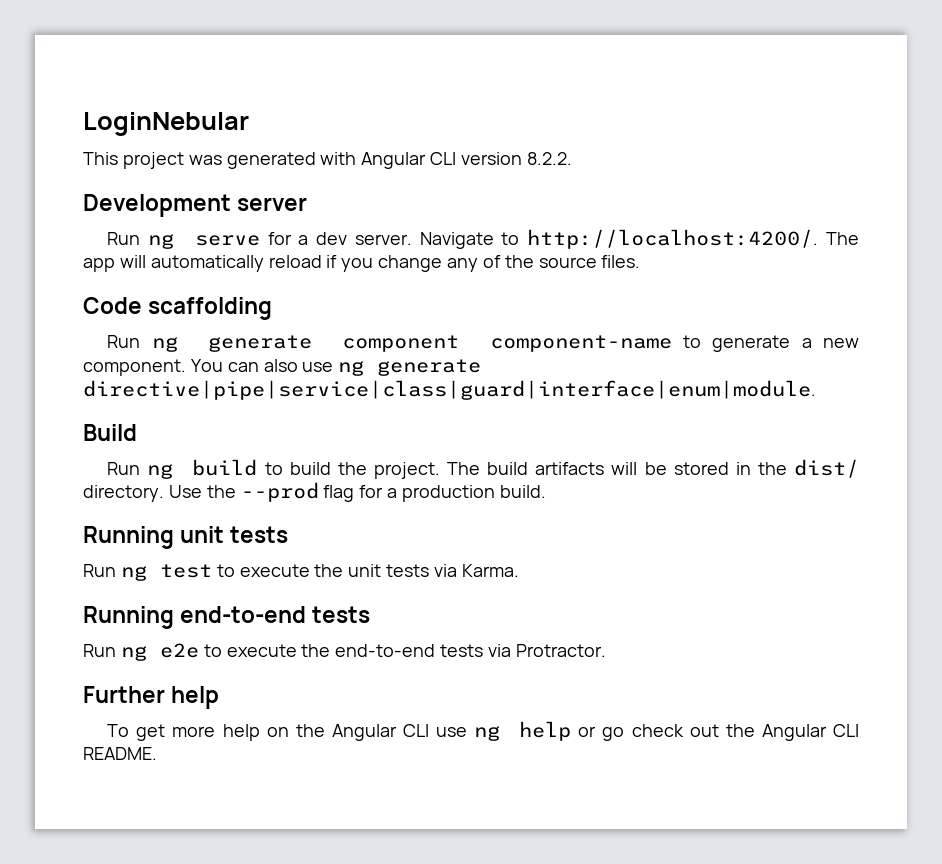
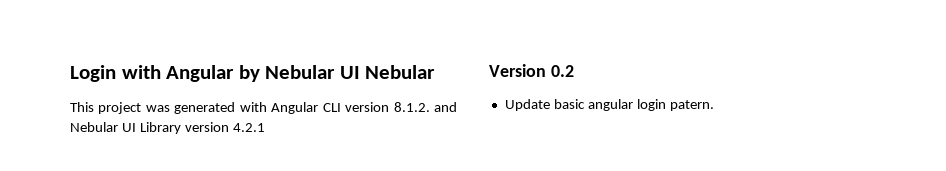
- LoginNebular
+ Login with Angular by Nebular UI Nebular
- This project was generated with Angular CLI version 8.2.2.
- Development server
- Run ng serve for a dev server. Navigate to http://localhost:4200/. The app will automatically reload if you change any of the source files.
- Code scaffolding
- Run ng generate component component-name to generate a new component. You can also use ng generate directive|pipe|service|class|guard|interface|enum|module.
- Build
- Run ng build to build the project. The build artifacts will be stored in the dist/ directory. Use the --prod flag for a production build.
- Running unit tests
- Run ng test to execute the unit tests via Karma.
- Running end-to-end tests
- Run ng e2e to execute the end-to-end tests via Protractor.
- Further help
- To get more help on the Angular CLI use ng help or go check out the Angular CLI README.
+ This project was generated with Angular CLI version 8.1.2. and Nebular UI Library version 4.2.1
+ Version 0.2
+ Update basic angular login patern.

